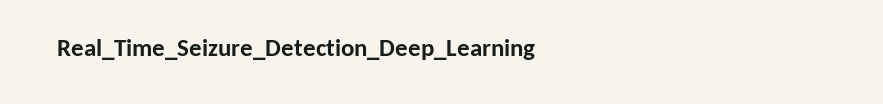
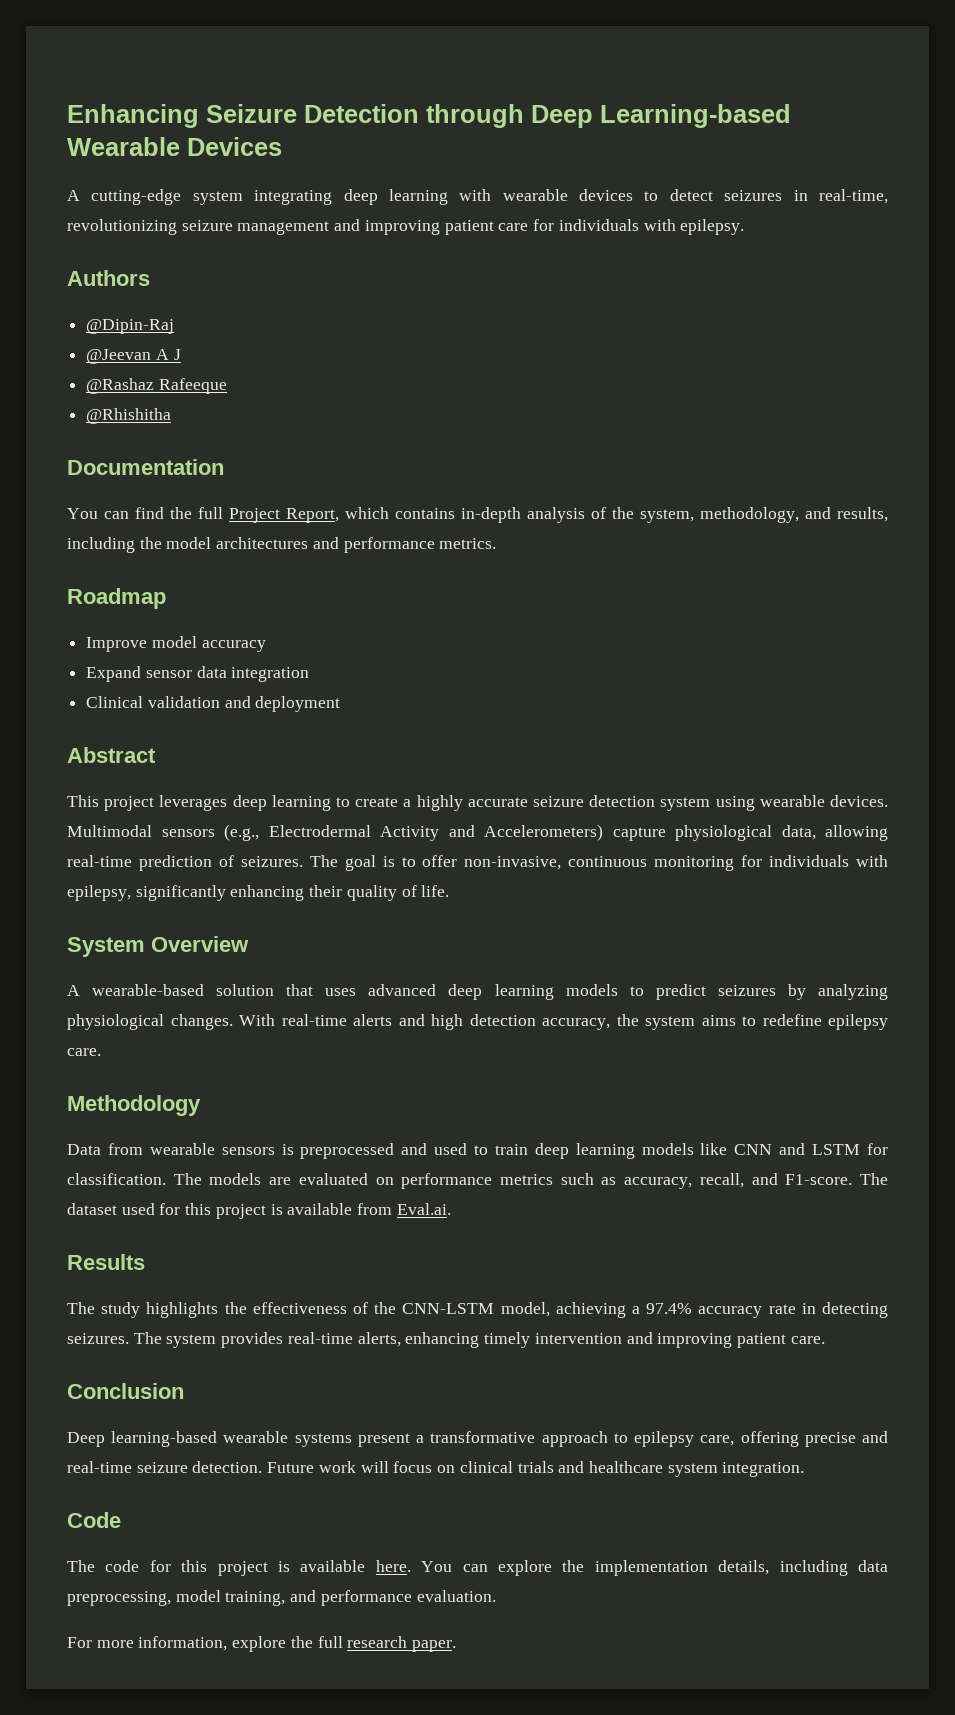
- Real_Time_Seizure_Detection_Deep_Learning
+ Enhancing Seizure Detection through Deep Learning-based Wearable Devices
+ A cutting-edge system integrating deep learning with wearable devices to detect seizures in real-time, revolutionizing seizure management and improving patient care for individuals with epilepsy.
+ Authors
+ @Dipin-Raj
+ @Jeevan A J
+ @Rashaz Rafeeque
+ @Rhishitha
+ Documentation
+ You can find the full Project Report, which contains in-depth analysis of the system, methodology, and results, including the model architectures and performance metrics.
+ Roadmap
+ Improve model accuracy
+ Expand sensor data integration
+ Clinical validation and deployment
+ Abstract
+ This project leverages deep learning to create a highly accurate seizure detection system using wearable devices. Multimodal sensors (e.g., Electrodermal Activity and Accelerometers) capture physiological data, allowing real-time prediction of seizures. The goal is to offer non-invasive, continuous monitoring for individuals with epilepsy, significantly enhancing their quality of life.
+ System Overview
+ A wearable-based solution that uses advanced deep learning models to predict seizures by analyzing physiological changes. With real-time alerts and high detection accuracy, the system aims to redefine epilepsy care.
+ Methodology
+ Data from wearable sensors is preprocessed and used to train deep learning models like CNN and LSTM for classification. The models are evaluated on performance metrics such as accuracy, recall, and F1-score. The dataset used for this project is available from Eval.ai.
+ Results
+ The study highlights the effectiveness of the CNN-LSTM model, achieving a 97.4% accuracy rate in detecting seizures. The system provides real-time alerts, enhancing timely intervention and improving patient care.
+ Conclusion
+ Deep learning-based wearable systems present a transformative approach to epilepsy care, offering precise and real-time seizure detection. Future work will focus on clinical trials and healthcare system integration.
+ Code
+ The code for this project is available here. You can explore the implementation details, including data preprocessing, model training, and performance evaluation.
+ For more information, explore the full research paper.

